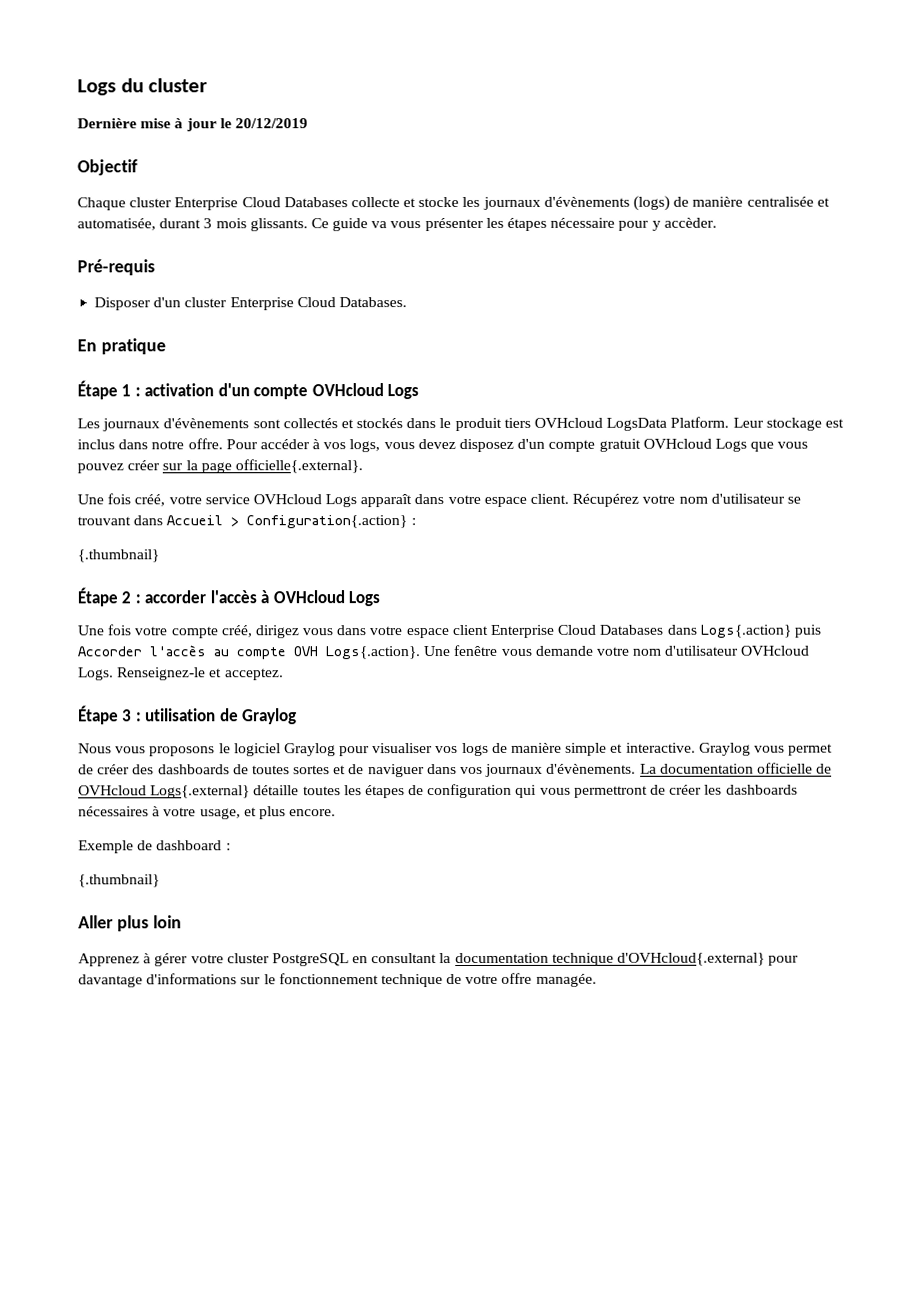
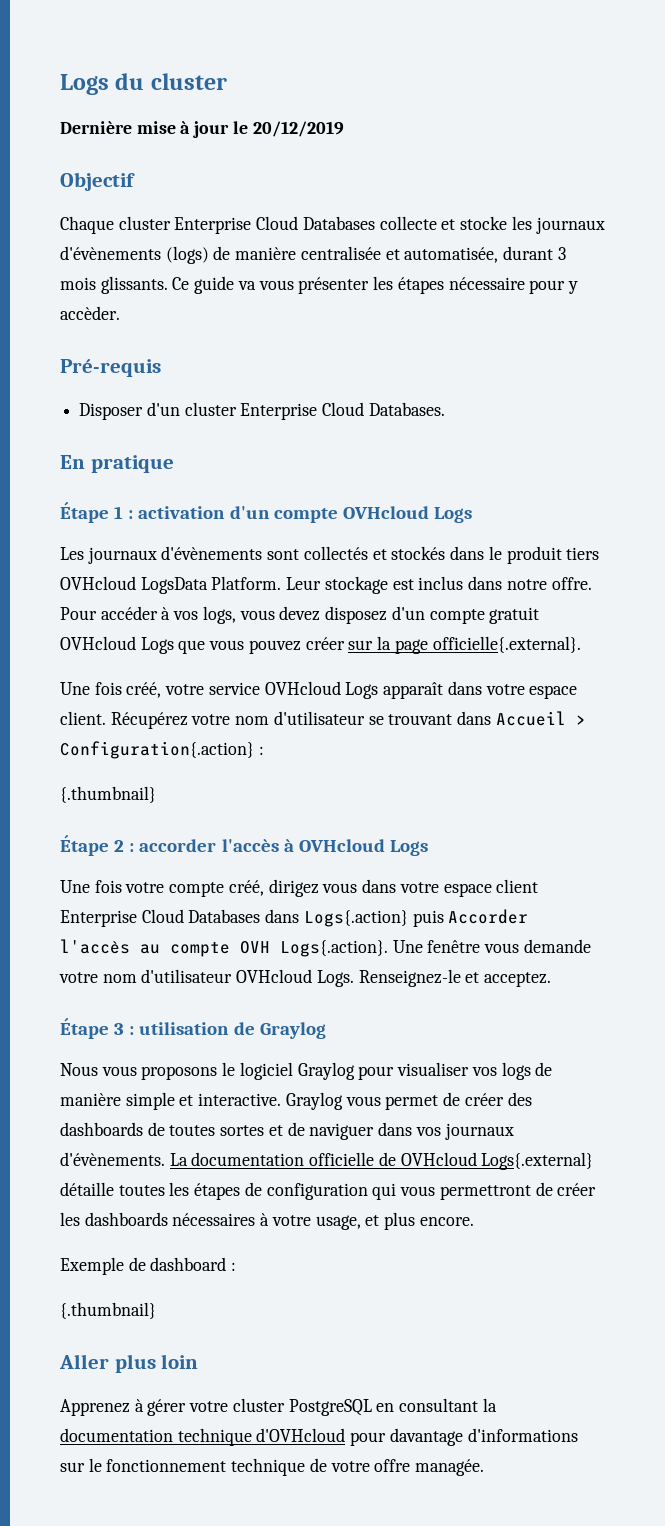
- Apprenez à gérer votre cluster PostgreSQL en consultant la documentation technique d'OVHcloud{.external} pour davantage d'informations sur le fonctionnement technique de votre offre managée.
+ Apprenez à gérer votre cluster PostgreSQL en consultant la documentation technique d'OVHcloud pour davantage d'informations sur le fonctionnement technique de votre offre managée.

